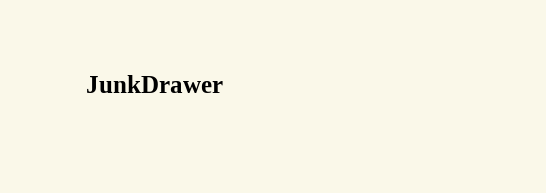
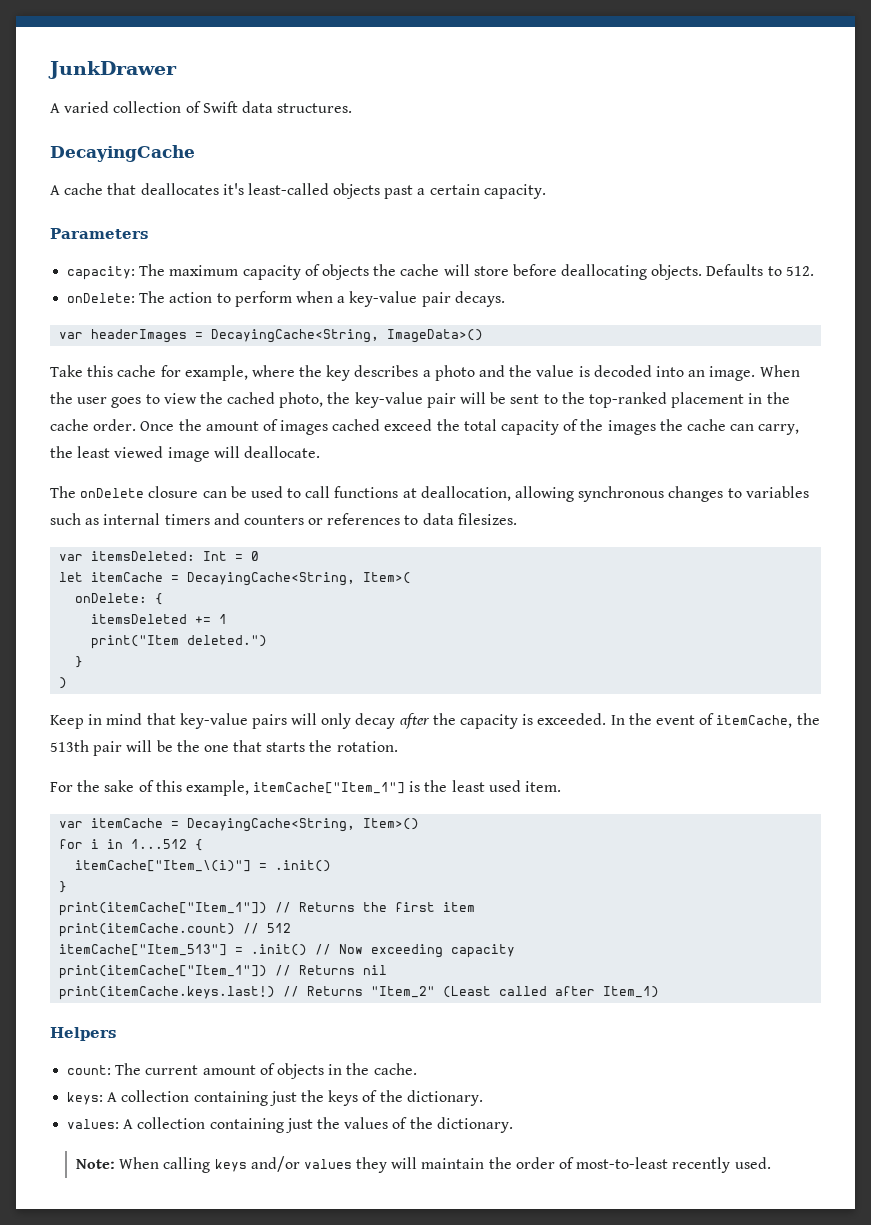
+ A varied collection of Swift data structures.
+ DecayingCache
+ A cache that deallocates it's least-called objects past a certain capacity.
+ Parameters
+ capacity: The maximum capacity of objects the cache will store before deallocating objects. Defaults to 512.
+ onDelete: The action to perform when a key-value pair decays.
+ var headerImages = DecayingCache<String, ImageData>()
+ Take this cache for example, where the key describes a photo and the value is decoded into an image. When the user goes to view the cached photo, the key-value pair will be sent to the top-ranked placement in the cache order. Once the amount of images cached exceed the total capacity of the images the cache can carry, the least viewed image will deallocate.
+ The onDelete closure can be used to call functions at deallocation, allowing synchronous changes to variables such as internal timers and counters or references to data filesizes.
+ var itemsDeleted: Int = 0
+ let itemCache = DecayingCache<String, Item>(
+ onDelete: {
+ itemsDeleted += 1
+ print("Item deleted.")
+ }
+ )
+ Keep in mind that key-value pairs will only decay after the capacity is exceeded. In the event of itemCache, the 513th pair will be the one that starts the rotation.
+ For the sake of this example, itemCache["Item_1"] is the least used item.
+ var itemCache = DecayingCache<String, Item>()
+ for i in 1...512 {
+ itemCache["Item_\(i)"] = .init()
+ }
+ print(itemCache["Item_1"]) // Returns the first item
+ print(itemCache.count) // 512
+ itemCache["Item_513"] = .init() // Now exceeding capacity
+ print(itemCache["Item_1"]) // Returns nil
+ print(itemCache.keys.last!) // Returns "Item_2" (Least called after Item_1)
+ Helpers
+ count: The current amount of objects in the cache.
+ keys: A collection containing just the keys of the dictionary.
+ values: A collection containing just the values of the dictionary.
+ Note: When calling keys and/or values they will maintain the order of most-to-least recently used.

